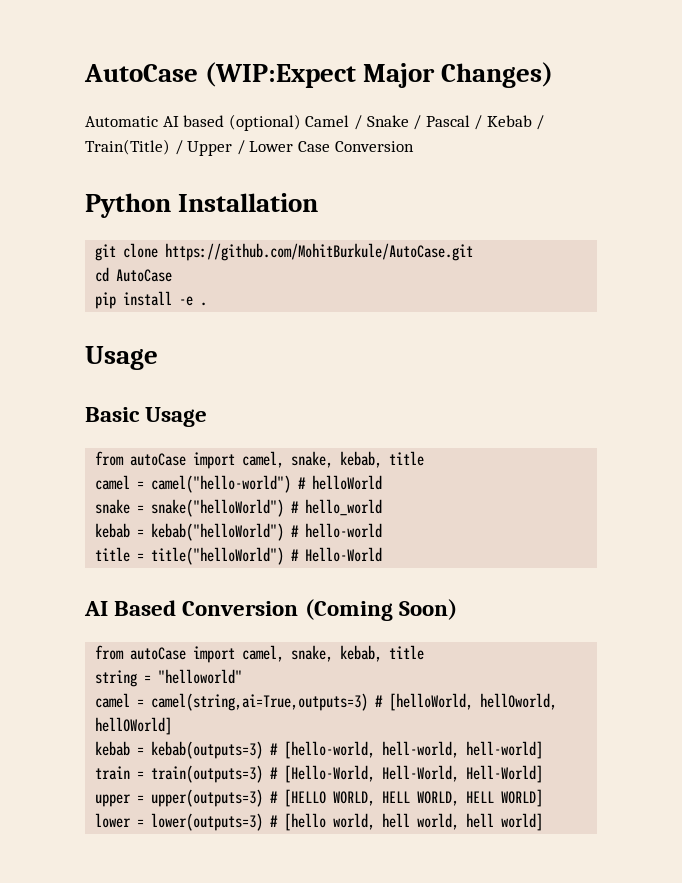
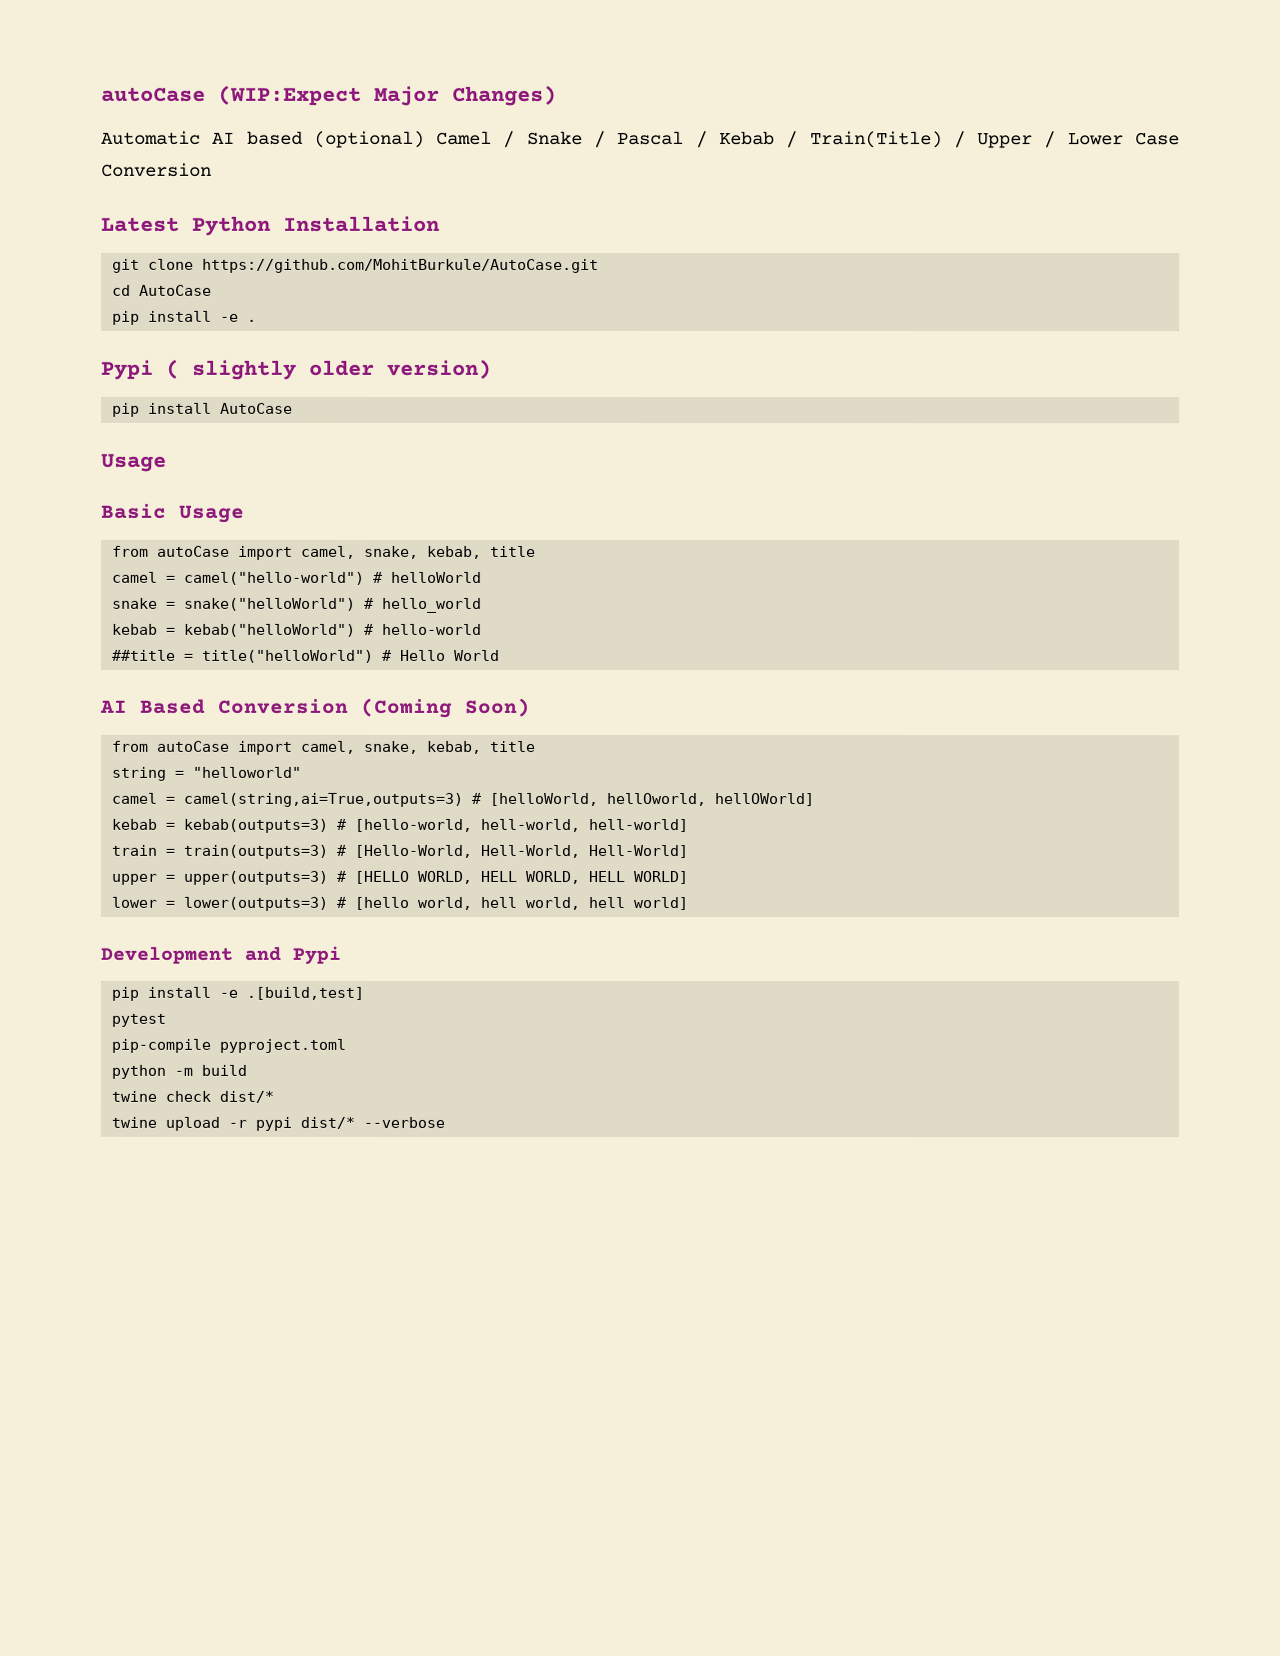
- AutoCase (WIP:Expect Major Changes)
+ autoCase (WIP:Expect Major Changes)
- Python Installation
+ Latest Python Installation
+ Pypi ( slightly older version)
+ pip install AutoCase
- title = title("helloWorld") # Hello-World
+ ##title = title("helloWorld") # Hello World
+ Development and Pypi
+ pip install -e .[build,test]
+ pytest
+ pip-compile pyproject.toml
+ python -m build
+ twine check dist/*
+ twine upload -r pypi dist/* --verbose

